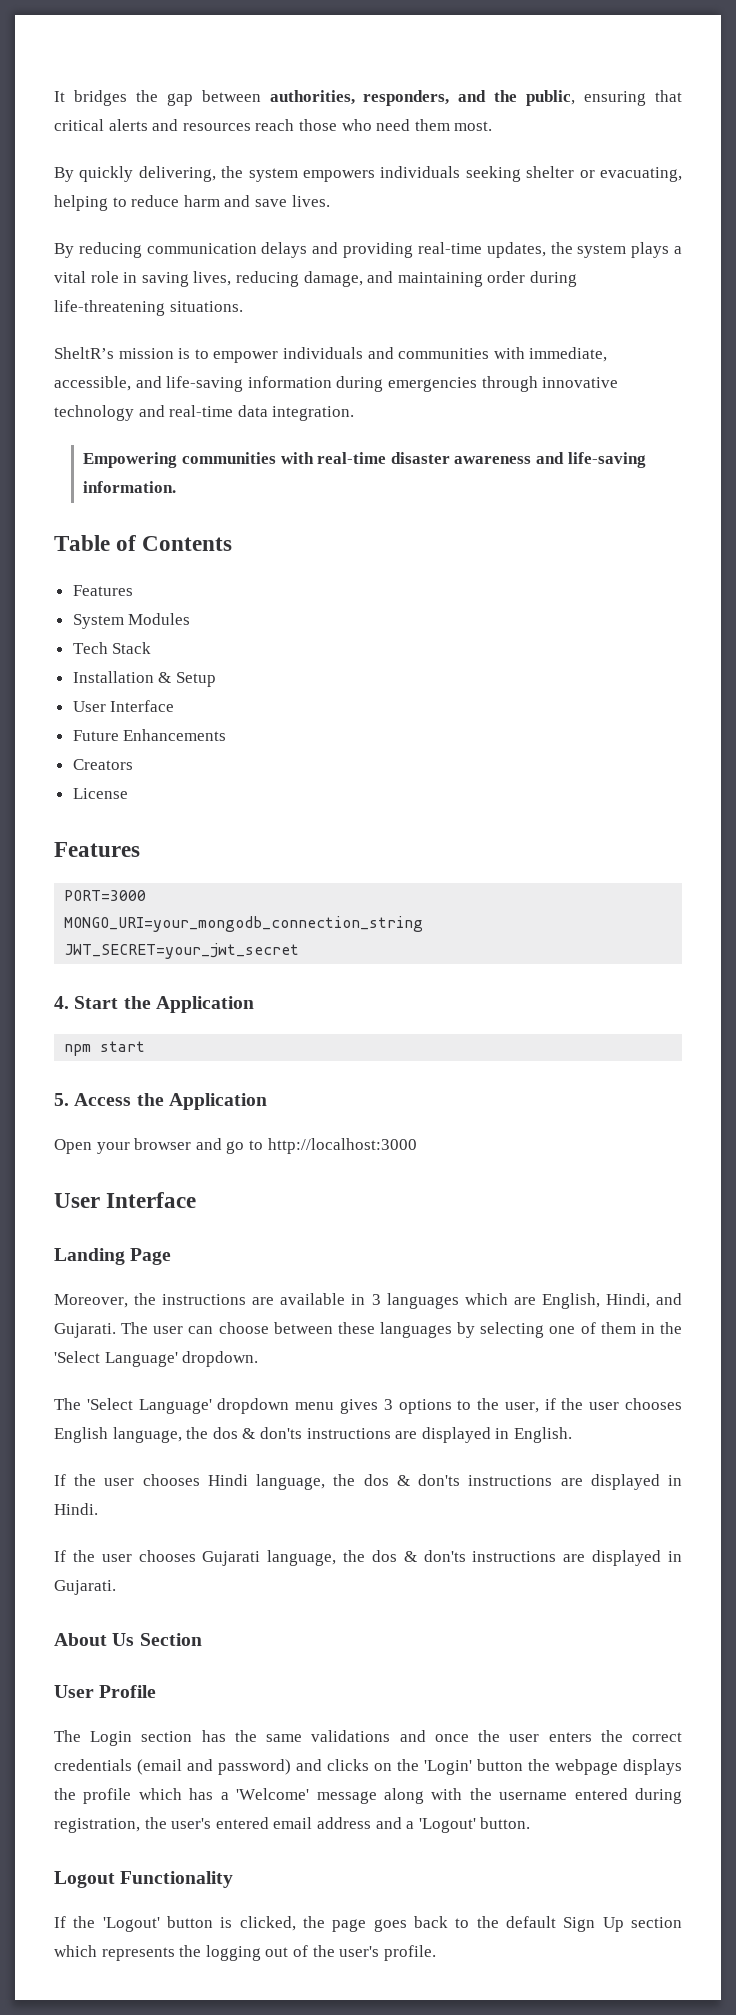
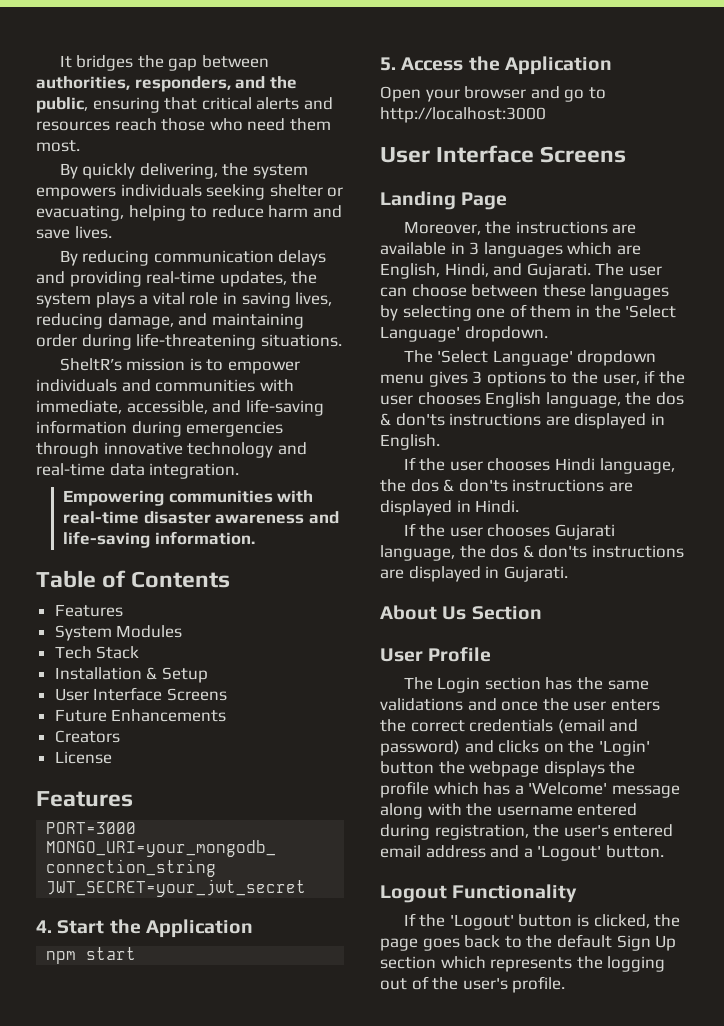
  Installation & Setup
- User Interface
+ User Interface Screens
  Open your browser and go to http://localhost:3000
- User Interface
+ User Interface Screens

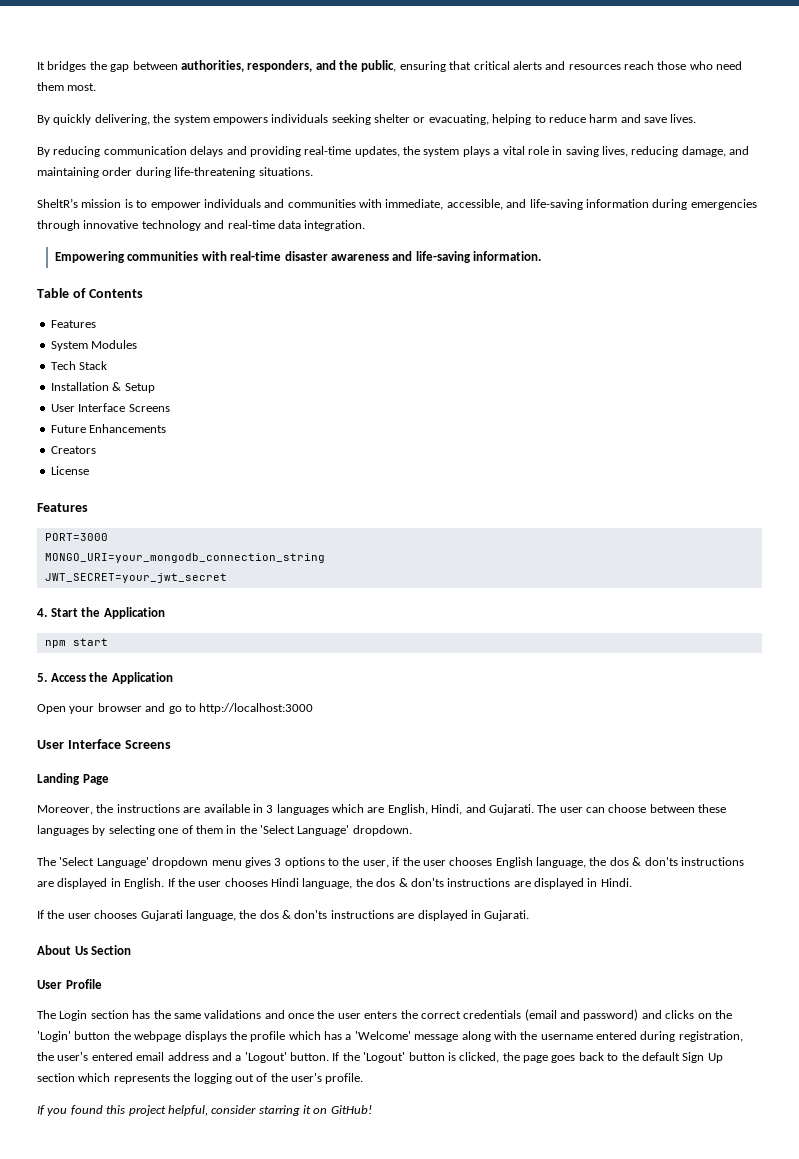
- The 'Select Language' dropdown menu gives 3 options to the user, if the user chooses English language, the dos & don'ts instructions are displayed in English.
- If the user chooses Hindi language, the dos & don'ts instructions are displayed in Hindi.
+ The 'Select Language' dropdown menu gives 3 options to the user, if the user chooses English language, the dos & don'ts instructions are displayed in English. If the user chooses Hindi language, the dos & don'ts instructions are displayed in Hindi.
- The Login section has the same validations and once the user enters the correct credentials (email and password) and clicks on the 'Login' button the webpage displays the profile which has a 'Welcome' message along with the username entered during registration, the user's entered email address and a 'Logout' button.
- Logout Functionality
- If the 'Logout' button is clicked, the page goes back to the default Sign Up section which represents the logging out of the user's profile.
+ The Login section has the same validations and once the user enters the correct credentials (email and password) and clicks on the 'Login' button the webpage displays the profile which has a 'Welcome' message along with the username entered during registration, the user's entered email address and a 'Logout' button. If the 'Logout' button is clicked, the page goes back to the default Sign Up section which represents the logging out of the user's profile.
+ If you found this project helpful, consider starring it on GitHub!

